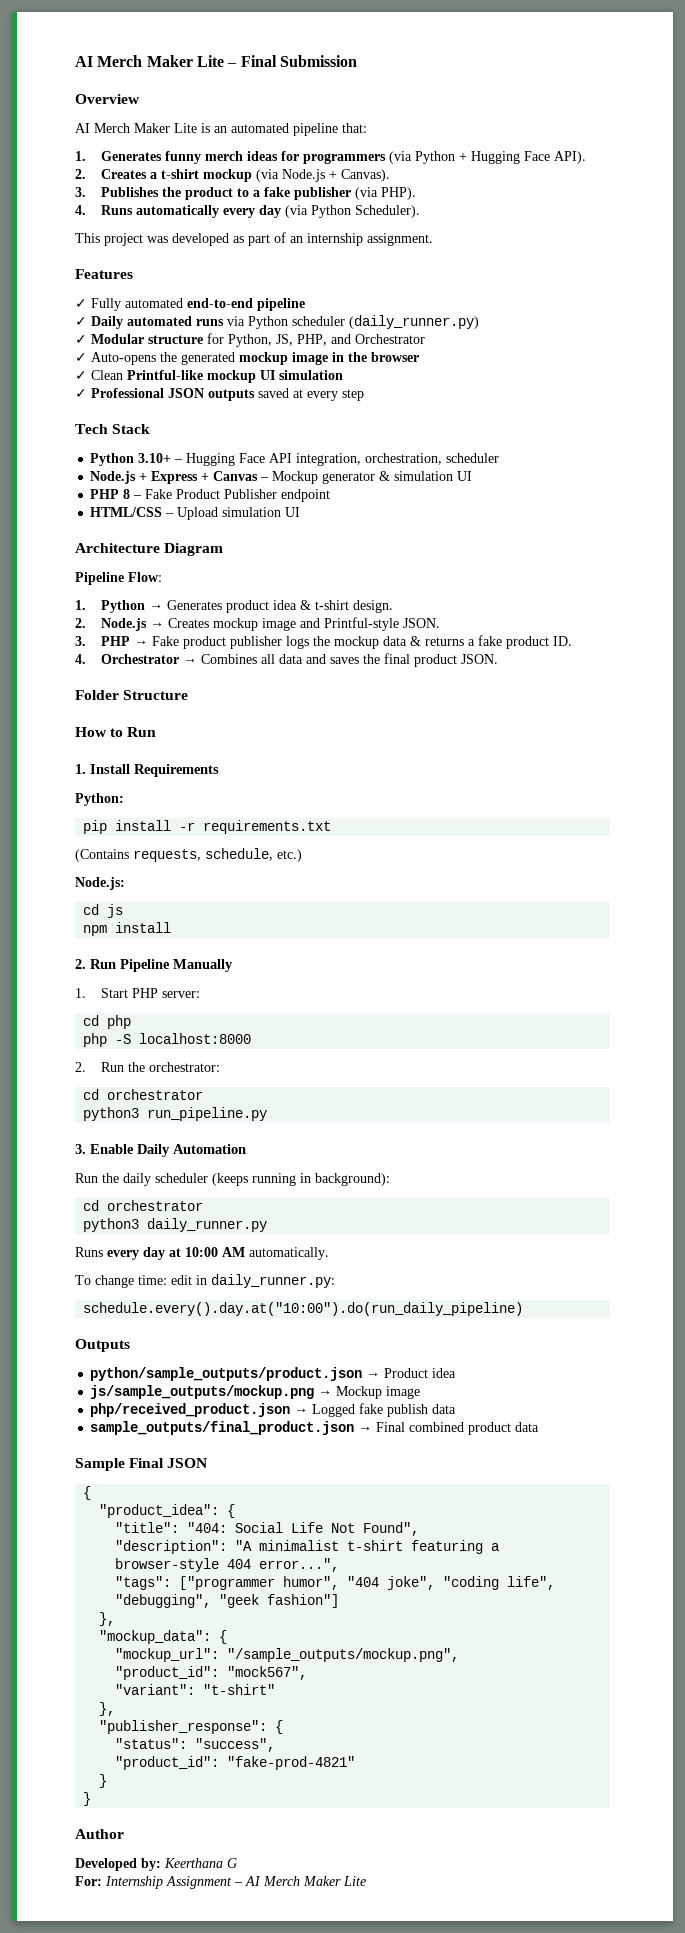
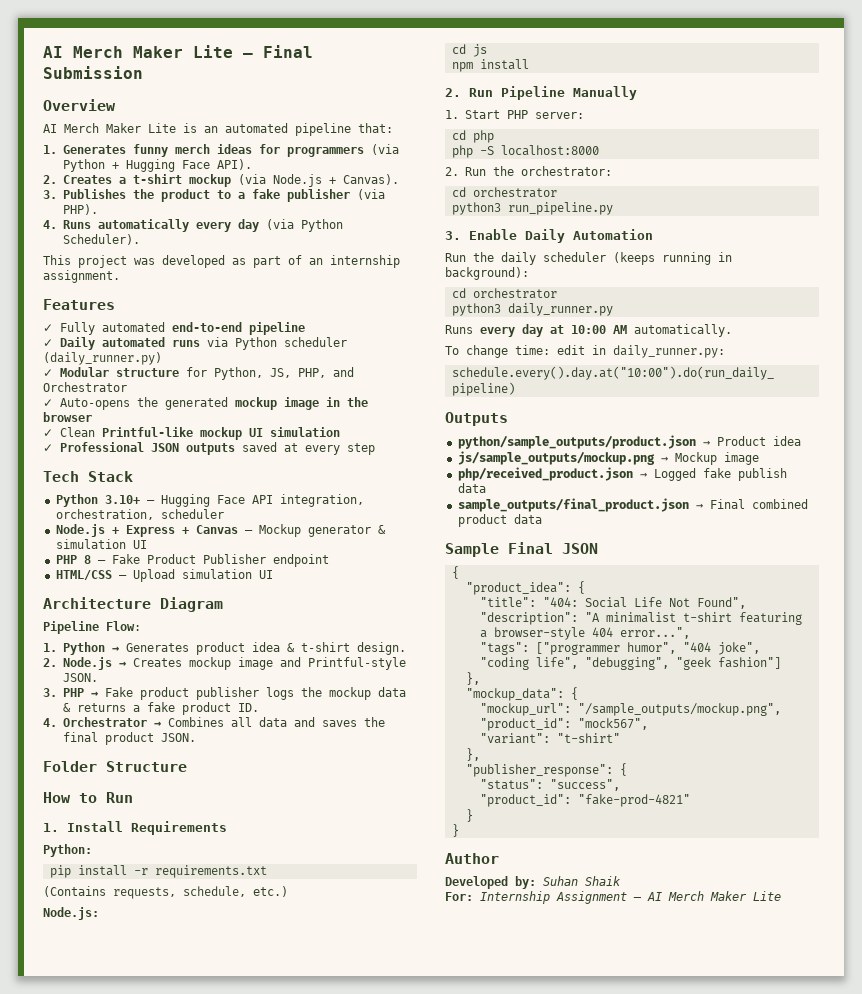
- Developed by: Keerthana G
+ Developed by: Suhan Shaik

